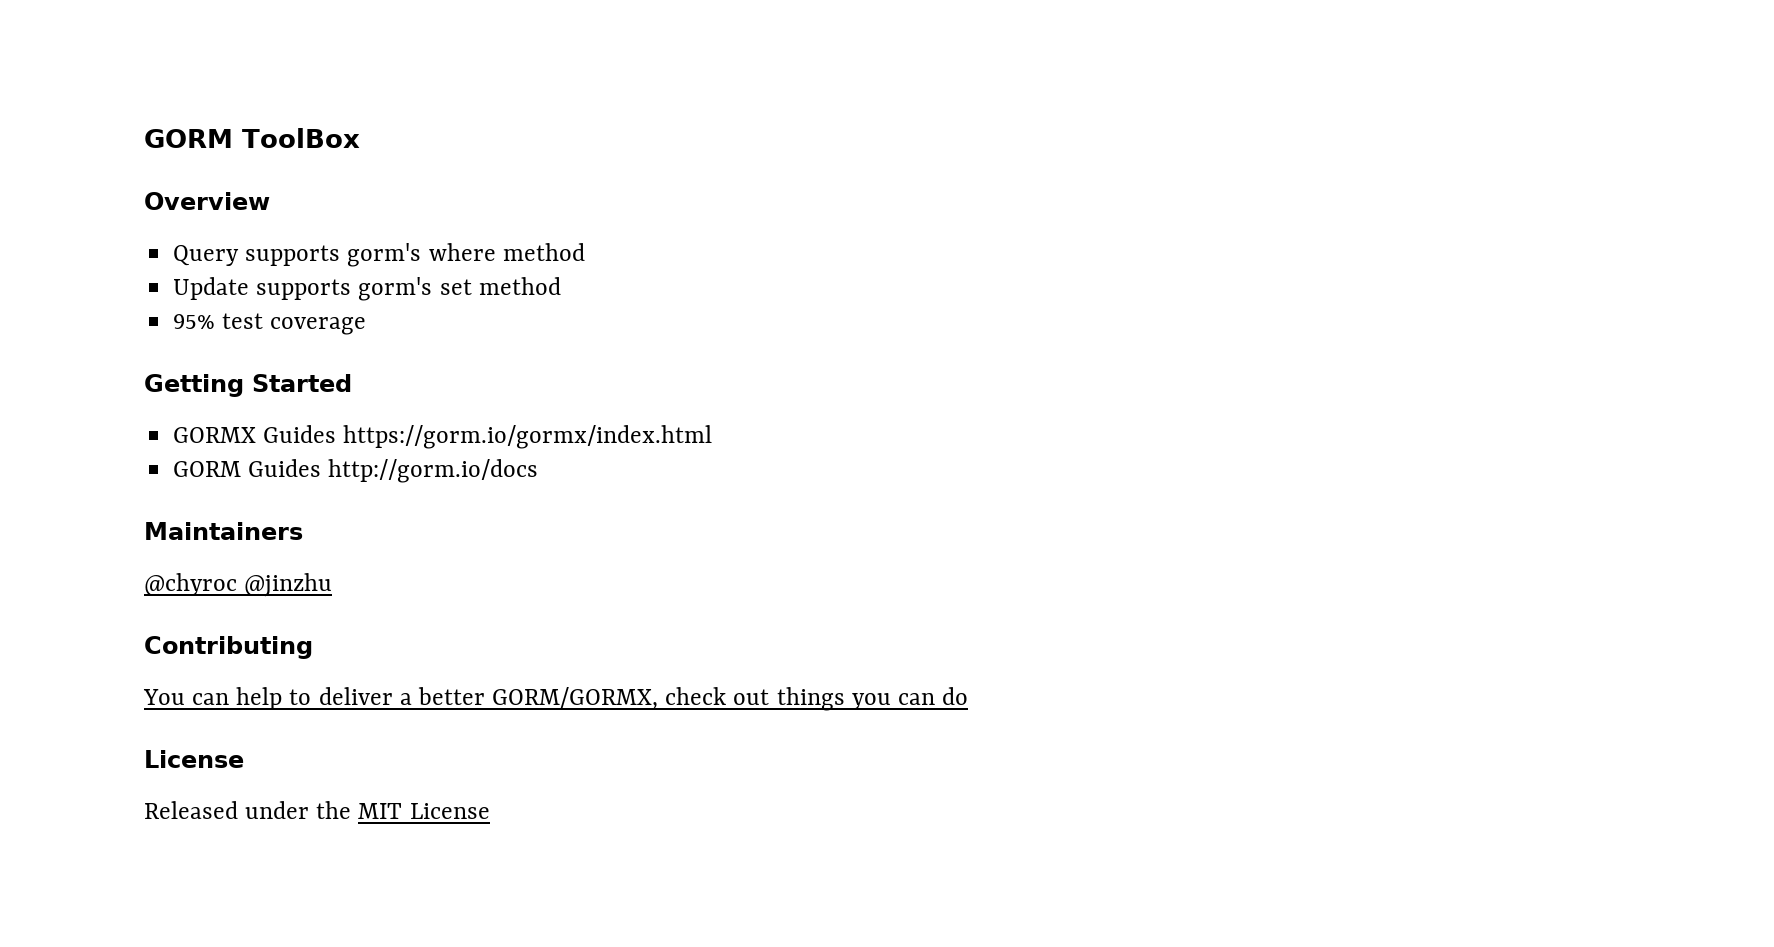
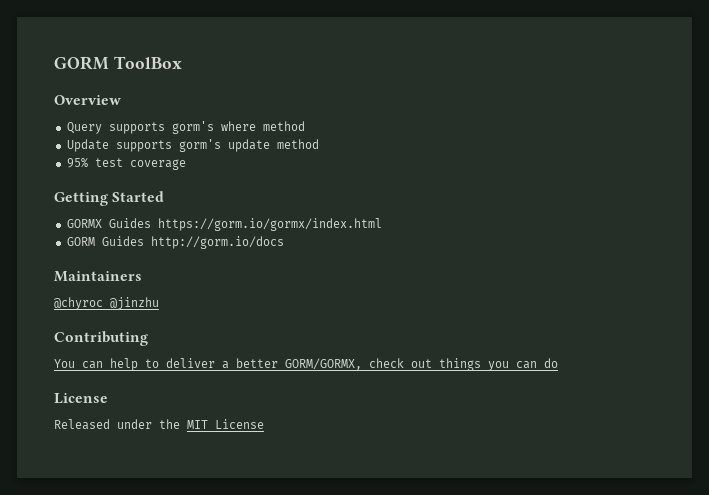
- Update supports gorm's set method
+ Update supports gorm's update method

